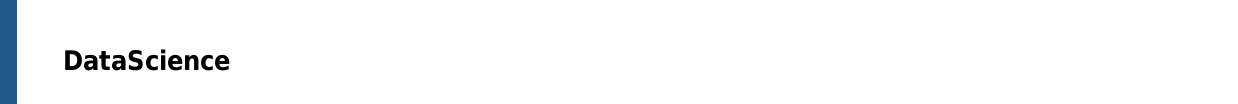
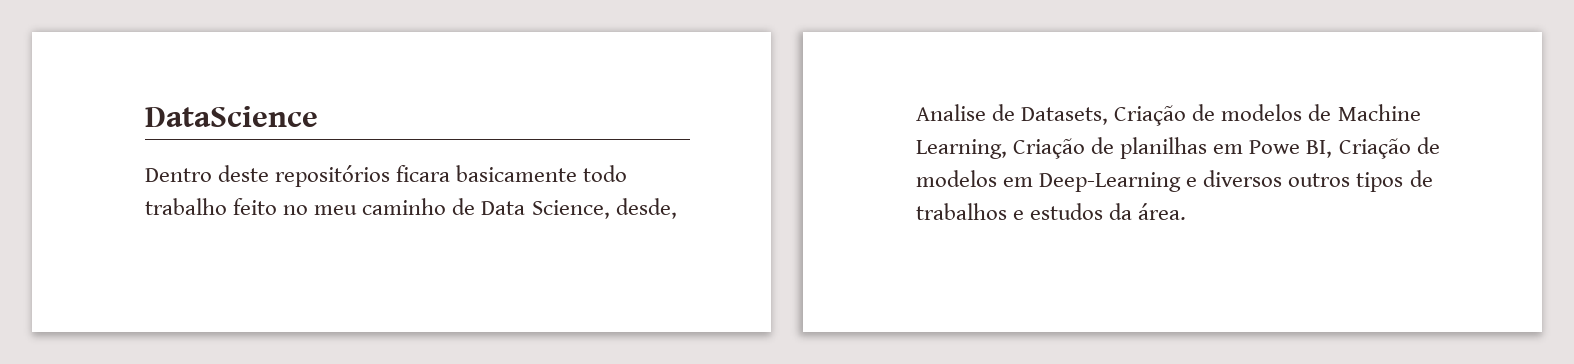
+ Dentro deste repositórios ficara basicamente todo trabalho feito no meu caminho de Data Science, desde, Analise de Datasets, Criação de modelos de Machine Learning, Criação de planilhas em Powe BI, Criação de modelos em Deep-Learning e diversos outros tipos de trabalhos e estudos da área.

